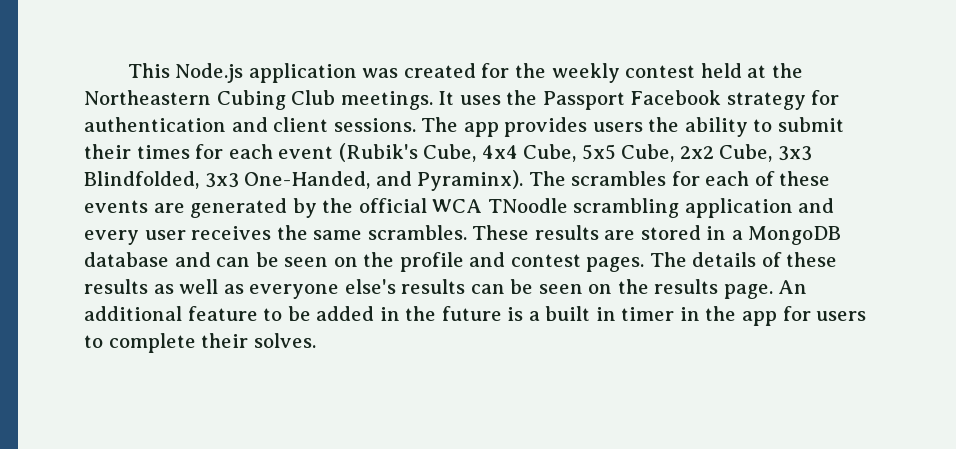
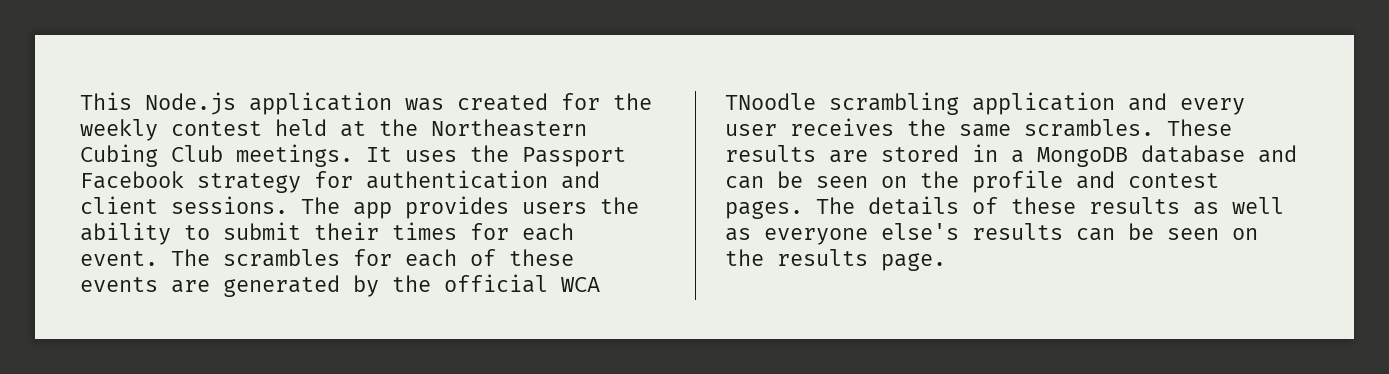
- The app provides users the ability to submit their times for each event (Rubik's Cube, 4x4 Cube, 5x5 Cube, 2x2 Cube, 3x3 Blindfolded, 3x3 One-Handed, and Pyraminx).
+ The app provides users the ability to submit their times for each event.
- An additional feature to be added in the future is a built in timer in the app for users to complete their solves.

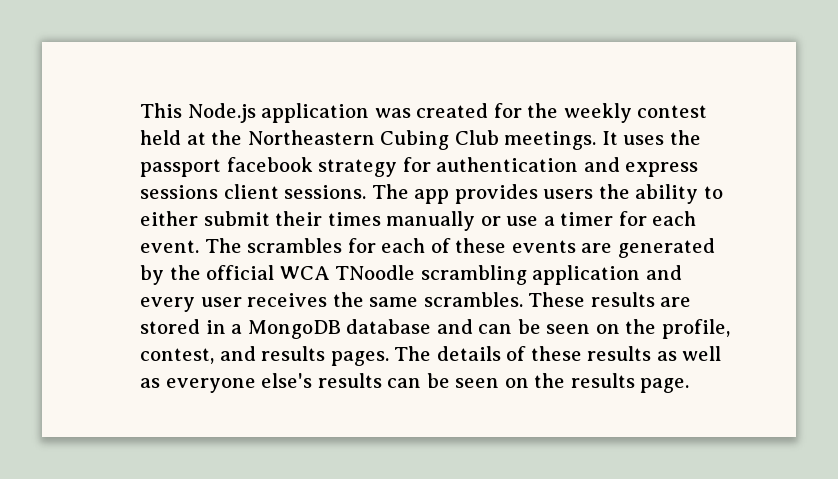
- It uses the Passport Facebook strategy for authentication and client sessions.
+ It uses the passport facebook strategy for authentication and express sessions client sessions.
- The app provides users the ability to submit their times for each event.
+ The app provides users the ability to either submit their times manually or use a timer for each event.
- These results are stored in a MongoDB database and can be seen on the profile and contest pages.
+ These results are stored in a MongoDB database and can be seen on the profile, contest, and results pages.

